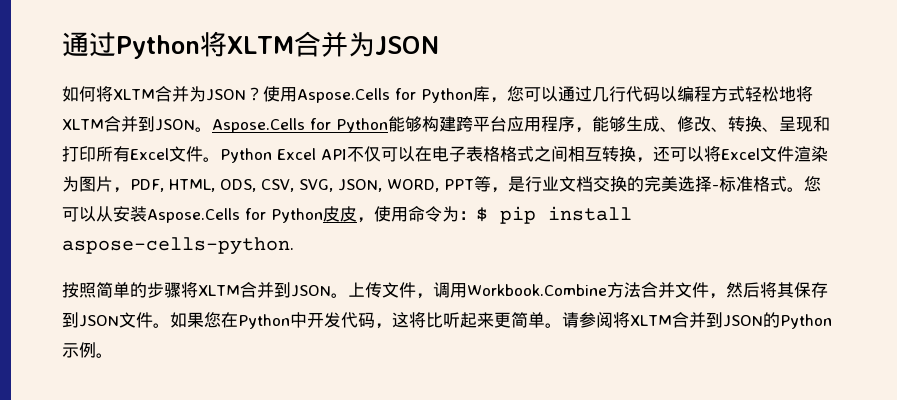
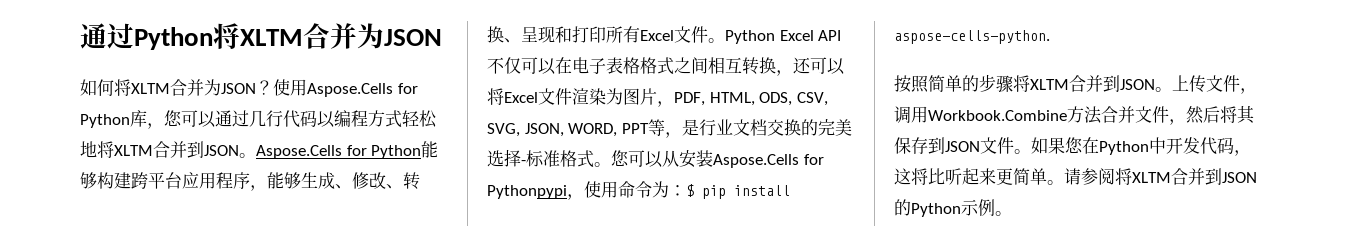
- 您可以从安装Aspose.Cells for Python皮皮，使用命令为：$ pip install aspose-cells-python.
+ 您可以从安装Aspose.Cells for Pythonpypi，使用命令为：$ pip install aspose-cells-python.

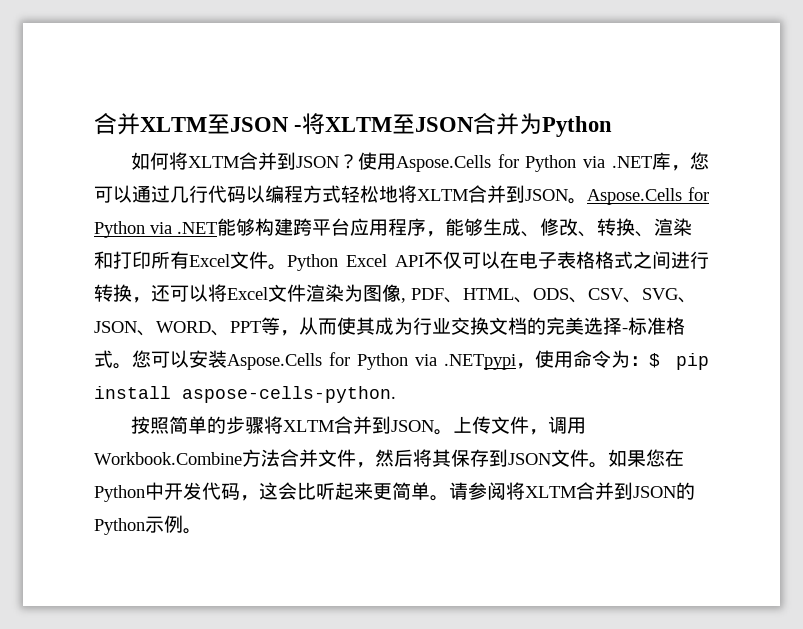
- 通过Python将XLTM合并为JSON
+ 合并XLTM至JSON -将XLTM至JSON合并为Python
- 如何将XLTM合并为JSON？
+ 如何将XLTM合并到JSON？
- 使用Aspose.Cells for Python库，您可以通过几行代码以编程方式轻松地将XLTM合并到JSON。
+ 使用Aspose.Cells for Python via .NET库，您可以通过几行代码以编程方式轻松地将XLTM合并到JSON。
- Aspose.Cells for Python能够构建跨平台应用程序，能够生成、修改、转换、呈现和打印所有Excel文件。
+ Aspose.Cells for Python via .NET能够构建跨平台应用程序，能够生成、修改、转换、渲染和打印所有Excel文件。
- Python Excel API不仅可以在电子表格格式之间相互转换，还可以将Excel文件渲染为图片，PDF, HTML, ODS, CSV, SVG, JSON, WORD, PPT等，是行业文档交换的完美选择-标准格式。
+ Python Excel API不仅可以在电子表格格式之间进行转换，还可以将Excel文件渲染为图像, PDF、HTML、ODS、CSV、SVG、JSON、WORD、PPT等，从而使其成为行业交换文档的完美选择-标准格式。
- 您可以从安装Aspose.Cells for Pythonpypi，使用命令为：$ pip install aspose-cells-python.
+ 您可以安装Aspose.Cells for Python via .NETpypi，使用命令为：$ pip install aspose-cells-python.
- 如果您在Python中开发代码，这将比听起来更简单。
+ 如果您在Python中开发代码，这会比听起来更简单。

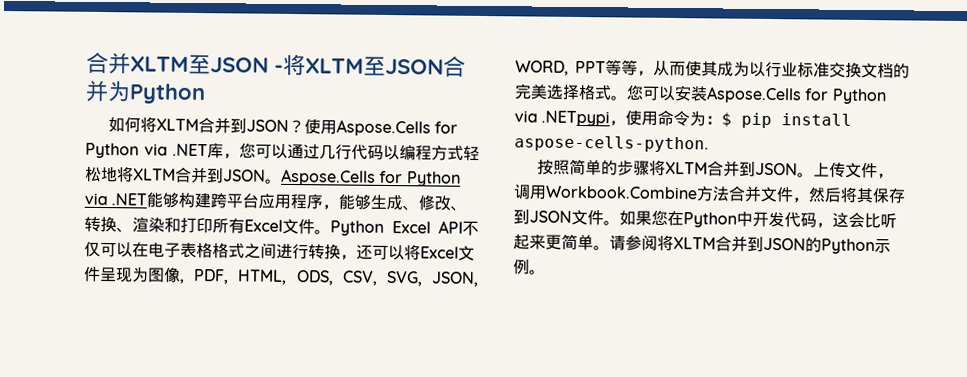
- Python Excel API不仅可以在电子表格格式之间进行转换，还可以将Excel文件渲染为图像, PDF、HTML、ODS、CSV、SVG、JSON、WORD、PPT等，从而使其成为行业交换文档的完美选择-标准格式。
+ Python Excel API不仅可以在电子表格格式之间进行转换，还可以将Excel文件呈现为图像, PDF, HTML, ODS, CSV, SVG, JSON, WORD, PPT等等，从而使其成为以行业标准交换文档的完美选择格式。

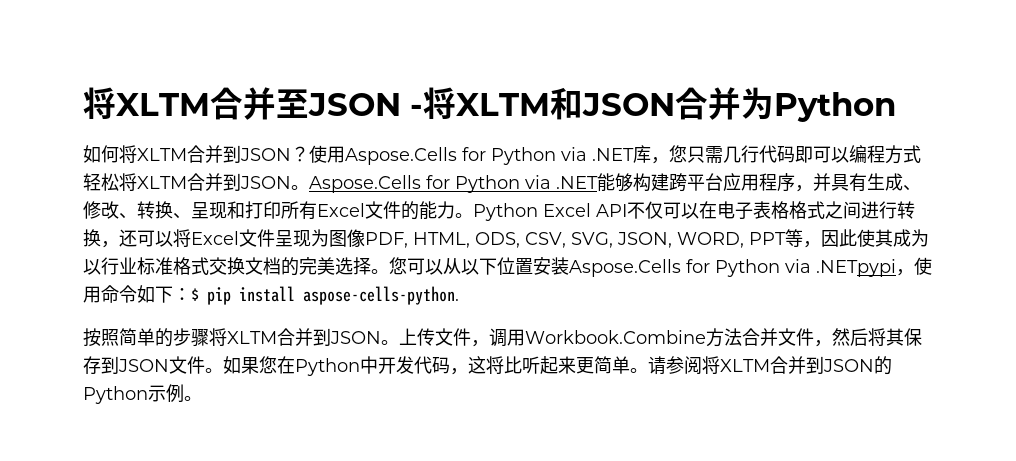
- 合并XLTM至JSON -将XLTM至JSON合并为Python
+ 将XLTM合并至JSON -将XLTM和JSON合并为Python
- 使用Aspose.Cells for Python via .NET库，您可以通过几行代码以编程方式轻松地将XLTM合并到JSON。
+ 使用Aspose.Cells for Python via .NET库，您只需几行代码即可以编程方式轻松将XLTM合并到JSON。
- Aspose.Cells for Python via .NET能够构建跨平台应用程序，能够生成、修改、转换、渲染和打印所有Excel文件。
+ Aspose.Cells for Python via .NET能够构建跨平台应用程序，并具有生成、修改、转换、呈现和打印所有Excel文件的能力。
- Python Excel API不仅可以在电子表格格式之间进行转换，还可以将Excel文件呈现为图像, PDF, HTML, ODS, CSV, SVG, JSON, WORD, PPT等等，从而使其成为以行业标准交换文档的完美选择格式。
+ Python Excel API不仅可以在电子表格格式之间进行转换，还可以将Excel文件呈现为图像PDF, HTML, ODS, CSV, SVG, JSON, WORD, PPT等，因此使其成为以行业标准格式交换文档的完美选择。
- 您可以安装Aspose.Cells for Python via .NETpypi，使用命令为：$ pip install aspose-cells-python.
+ 您可以从以下位置安装Aspose.Cells for Python via .NETpypi，使用命令如下：$ pip install aspose-cells-python.
- 如果您在Python中开发代码，这会比听起来更简单。
+ 如果您在Python中开发代码，这将比听起来更简单。

